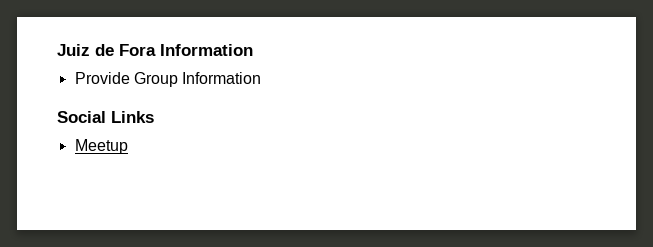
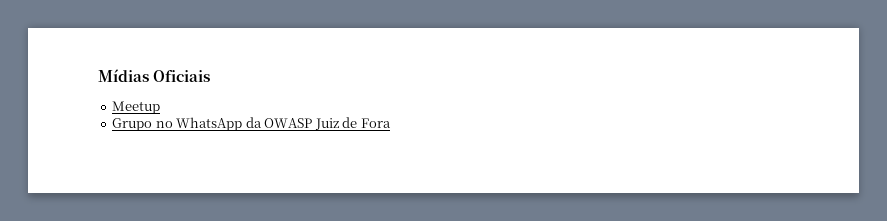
- Juiz de Fora Information
- Provide Group Information
- Social Links
+ Mídias Oficiais
  Meetup
+ Grupo no WhatsApp da OWASP Juiz de Fora

